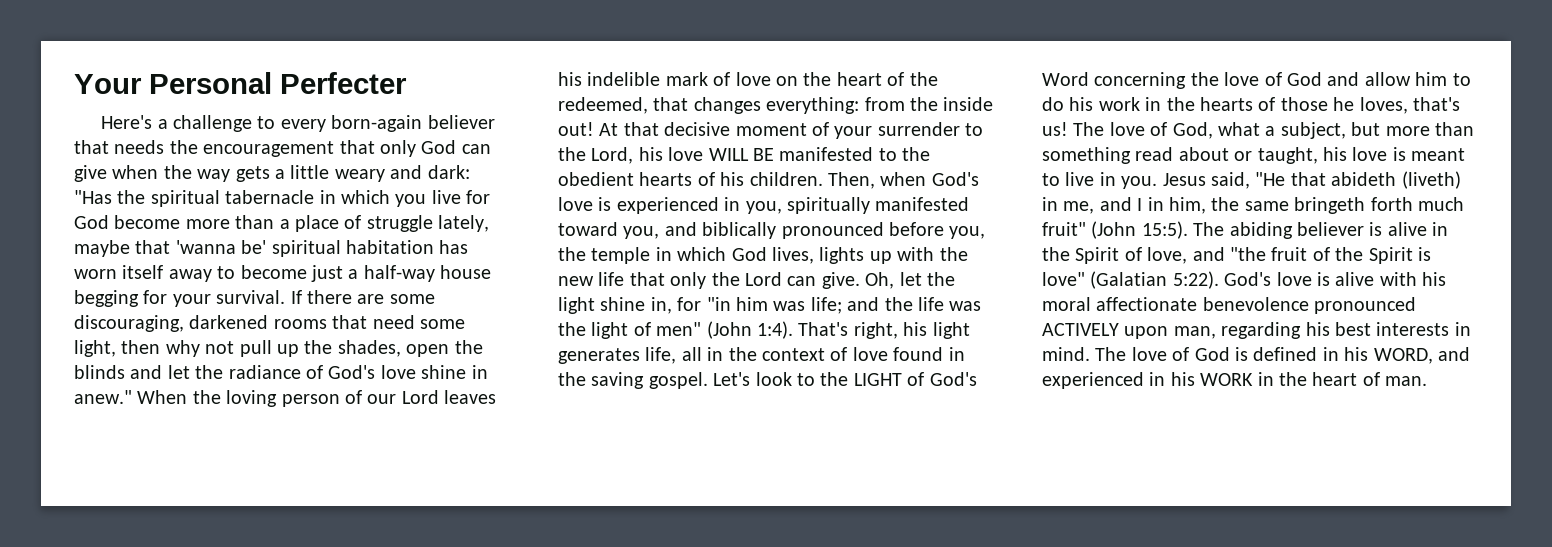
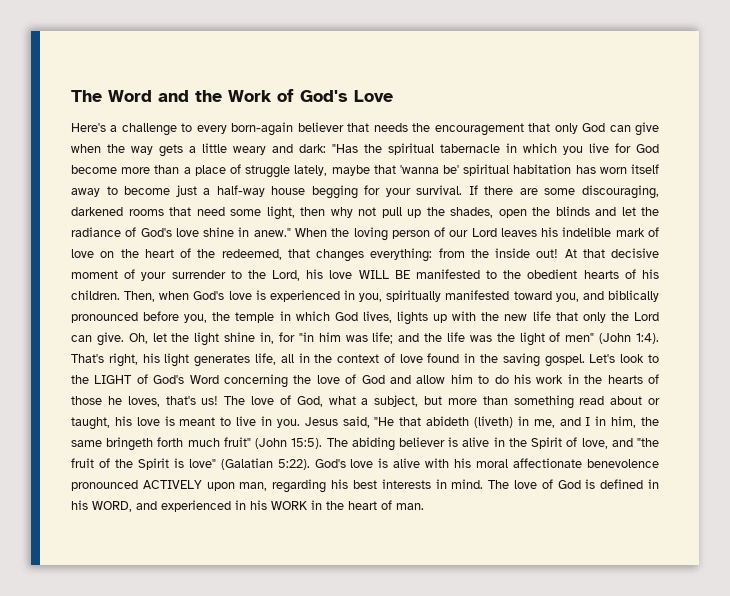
- Your Personal Perfecter
+ The Word and the Work of God's Love

